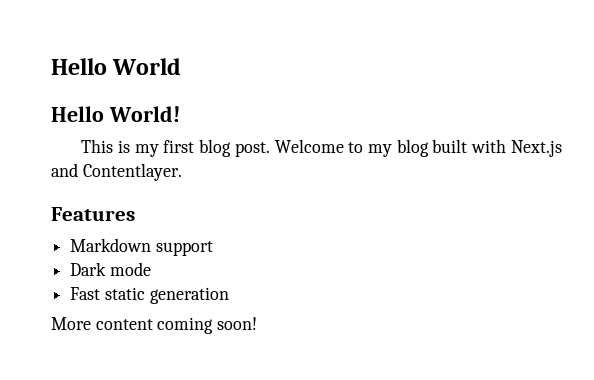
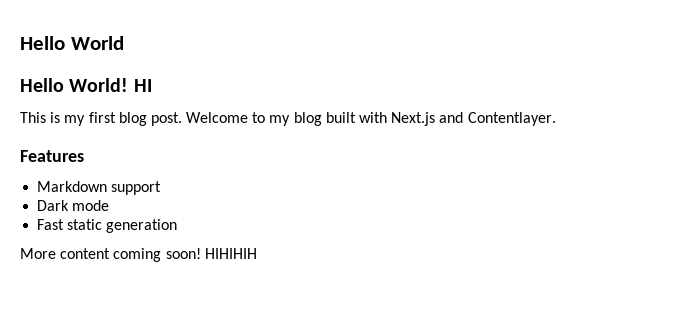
+ HI
+ HIHIHIH

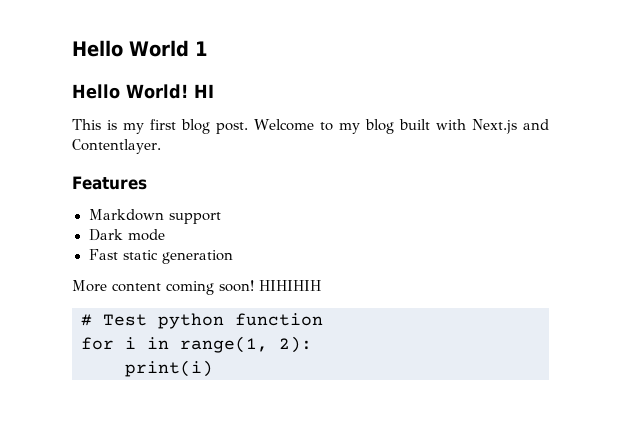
- Hello World
+ Hello World 1
+ # Test python function
+ for i in range(1, 2):
+ print(i)

